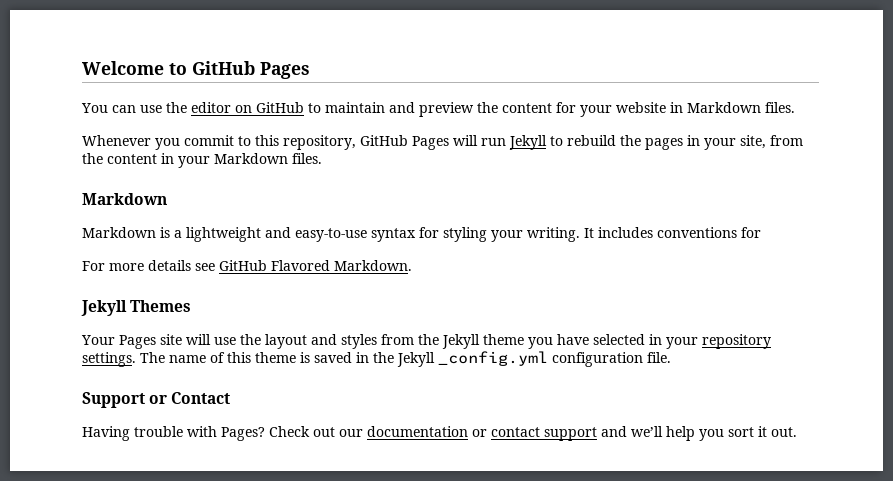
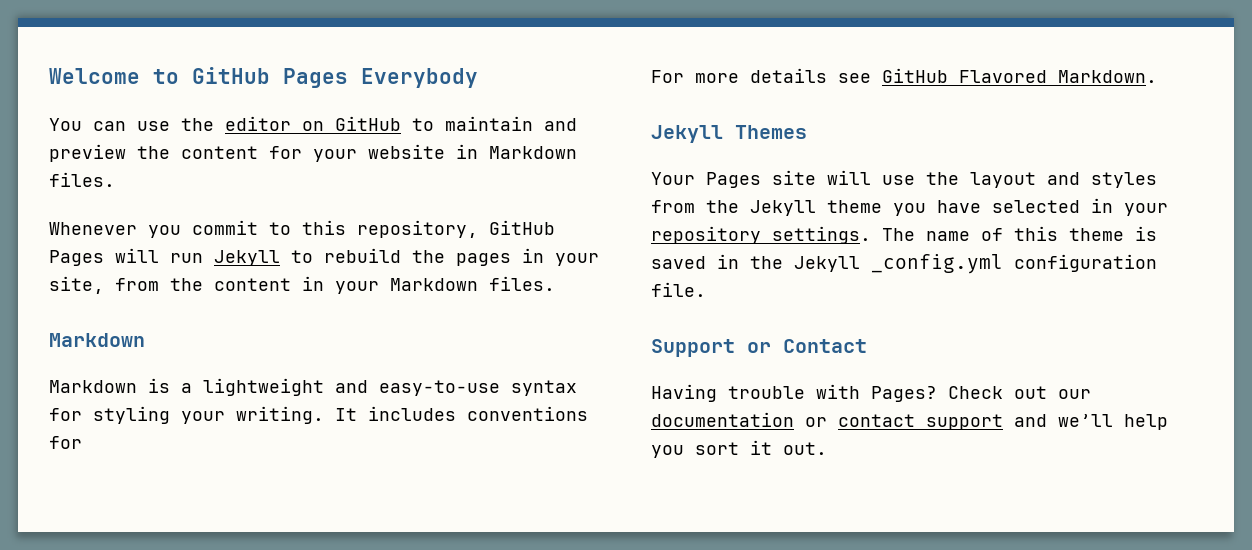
- Welcome to GitHub Pages
+ Welcome to GitHub Pages Everybody

